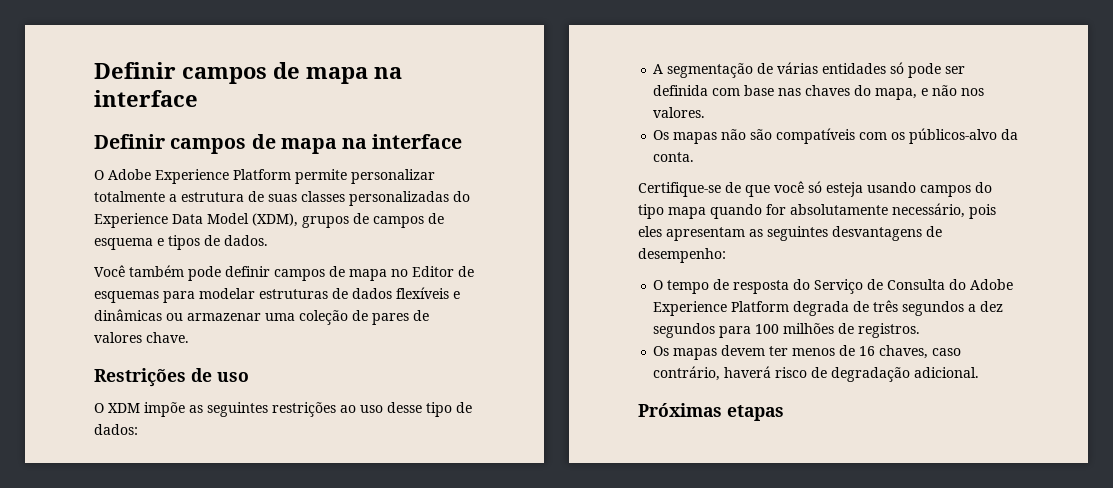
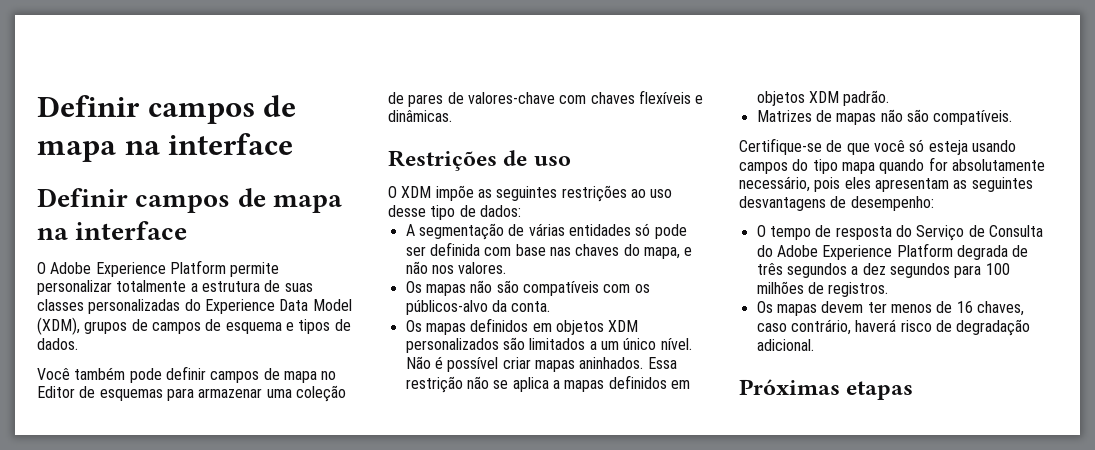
- Você também pode definir campos de mapa no Editor de esquemas para modelar estruturas de dados flexíveis e dinâmicas ou armazenar uma coleção de pares de valores chave.
+ Você também pode definir campos de mapa no Editor de esquemas para armazenar uma coleção de pares de valores-chave com chaves flexíveis e dinâmicas.
+ Os mapas definidos em objetos XDM personalizados são limitados a um único nível. Não é possível criar mapas aninhados. Essa restrição não se aplica a mapas definidos em objetos XDM padrão.
+ Matrizes de mapas não são compatíveis.

